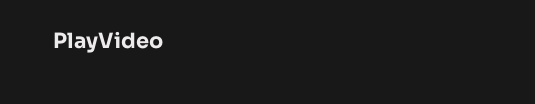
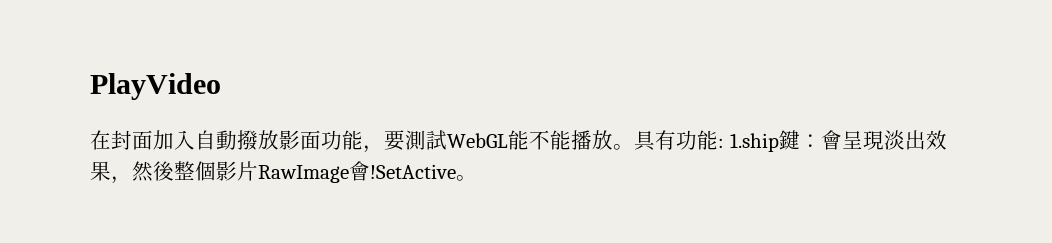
+ 在封面加入自動撥放影面功能，要測試WebGL能不能播放。具有功能: 1.ship鍵：會呈現淡出效果，然後整個影片RawImage會!SetActive。

